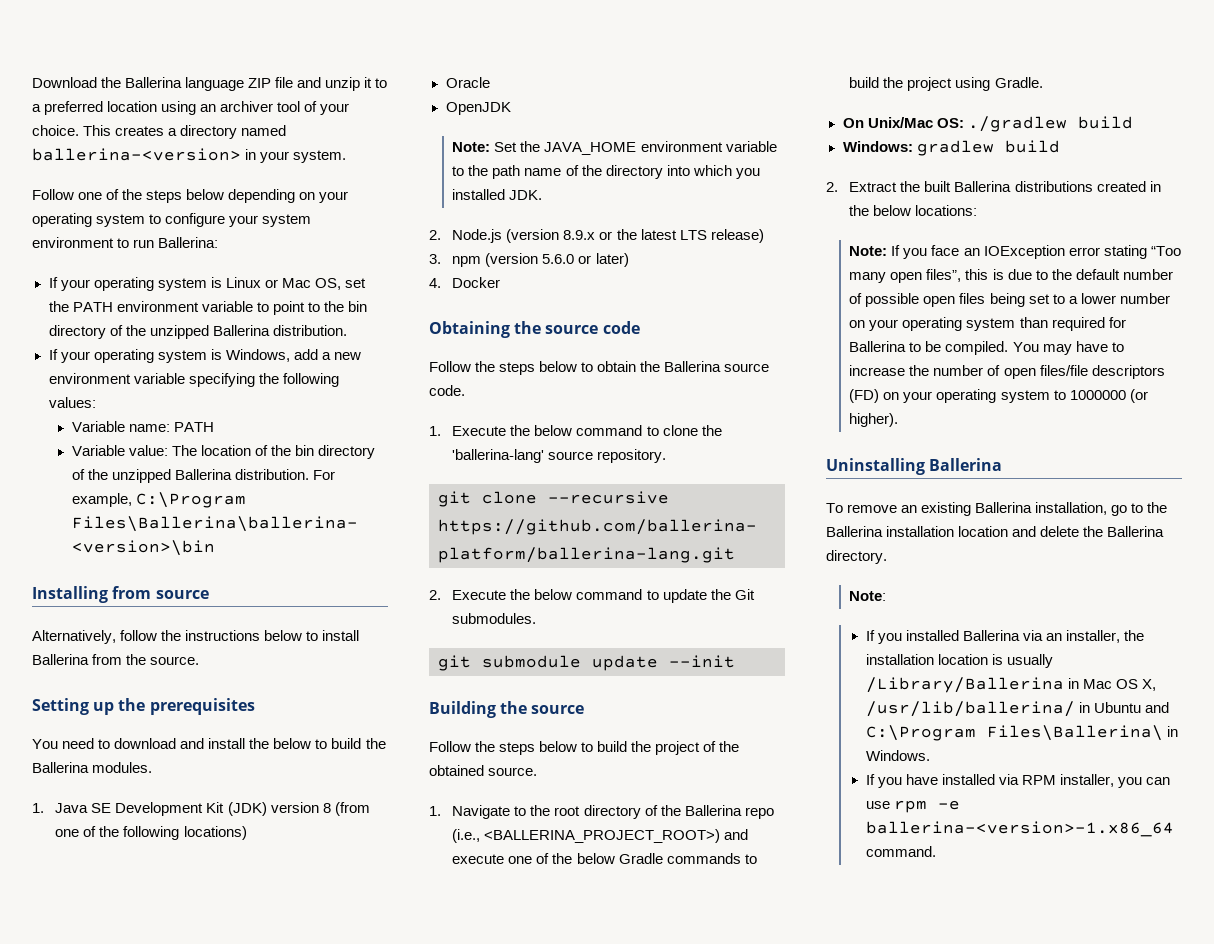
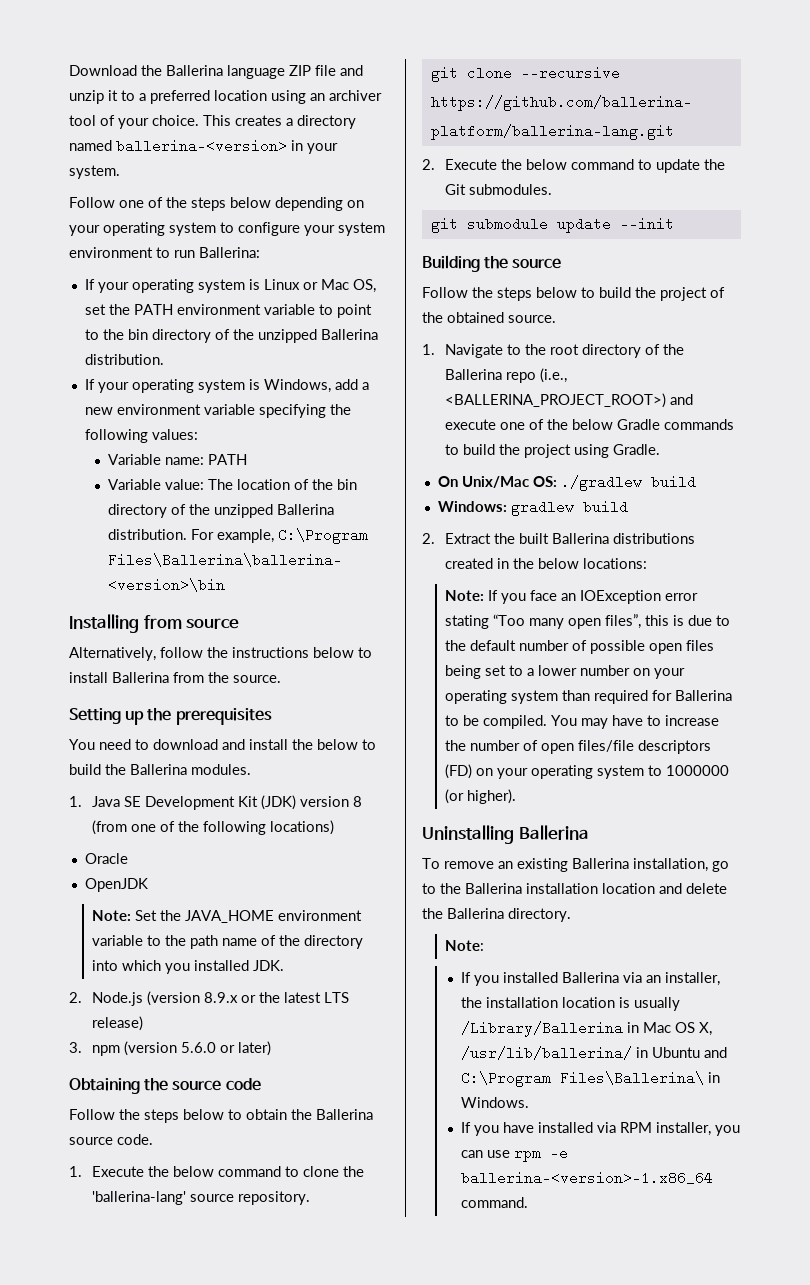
- 4. Docker

